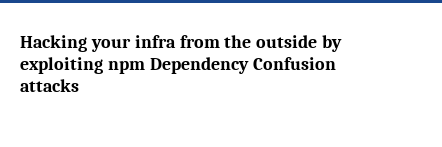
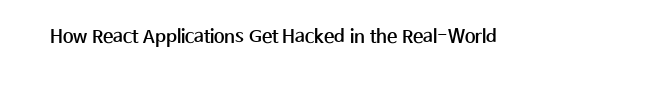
- Hacking your infra from the outside by exploiting npm Dependency Confusion attacks
+ How React Applications Get Hacked in the Real-World

